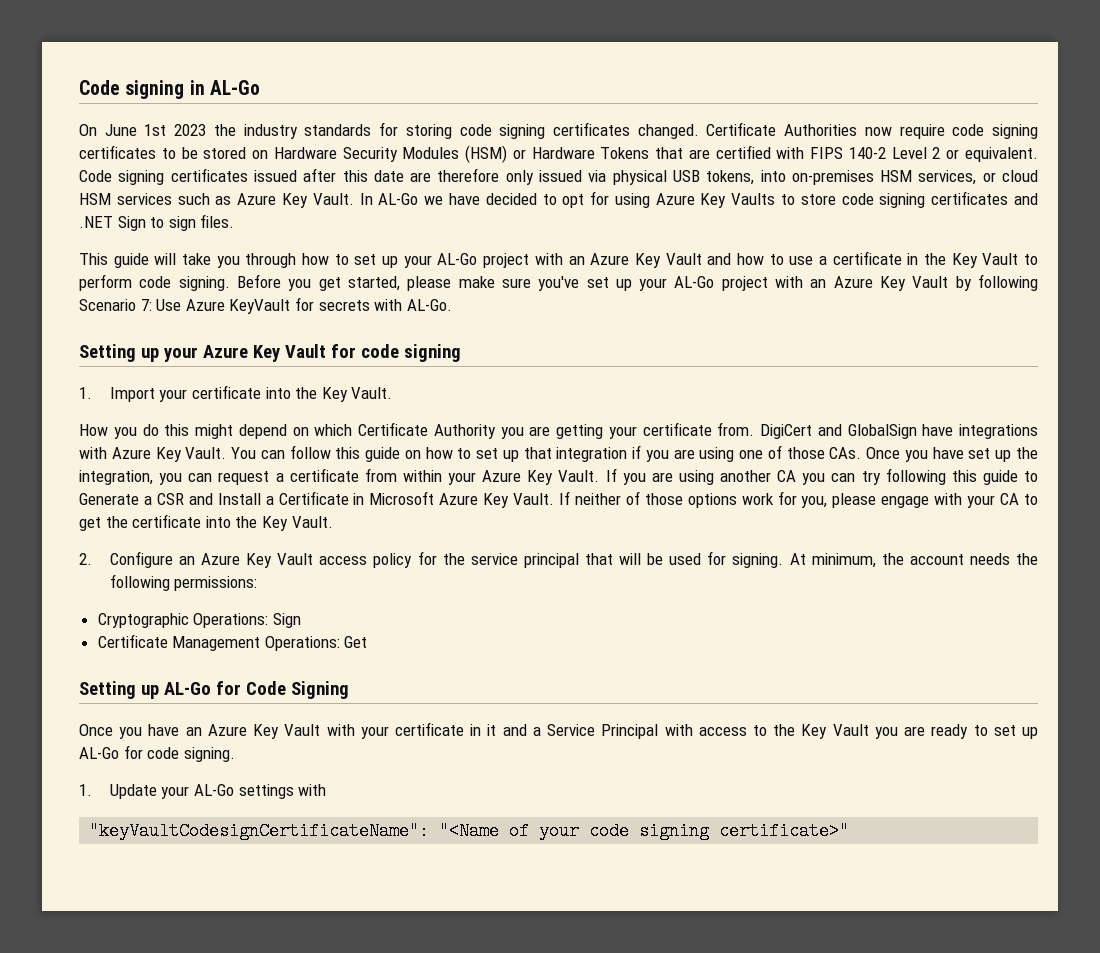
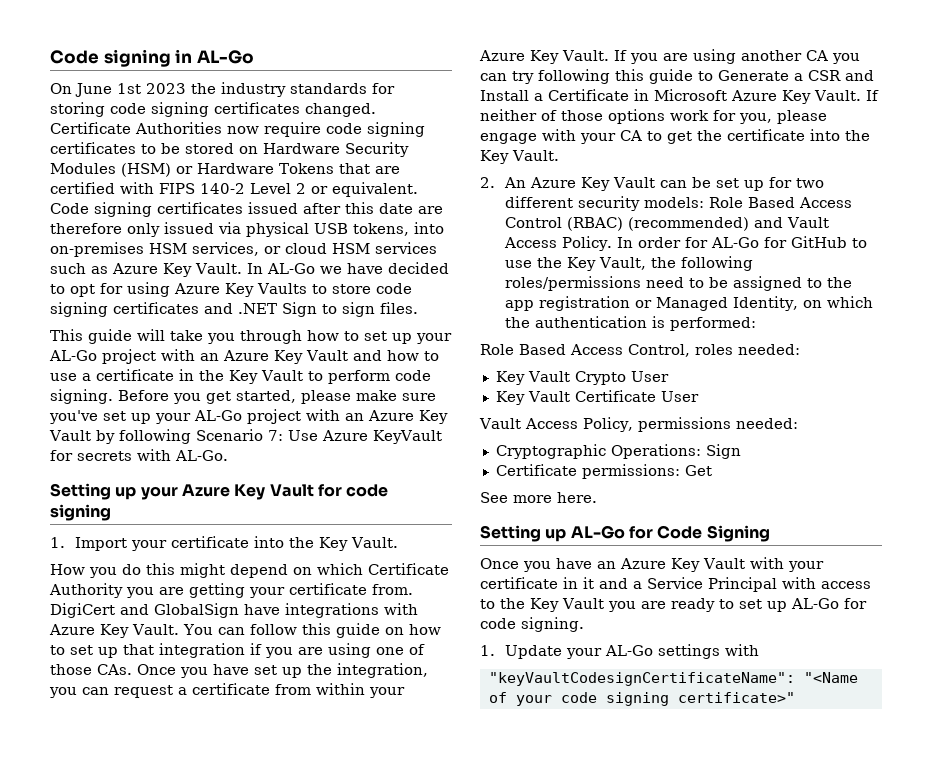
- 2. Configure an Azure Key Vault access policy for the service principal that will be used for signing. At minimum, the account needs the following permissions:
+ 2. An Azure Key Vault can be set up for two different security models: Role Based Access Control (RBAC) (recommended) and Vault Access Policy. In order for AL-Go for GitHub to use the Key Vault, the following roles/permissions need to be assigned to the app registration or Managed Identity, on which the authentication is performed:
+ Role Based Access Control, roles needed:
+ Key Vault Crypto User
+ Key Vault Certificate User
+ Vault Access Policy, permissions needed:
- Certificate Management Operations: Get
+ Certificate permissions: Get
+ See more here.

